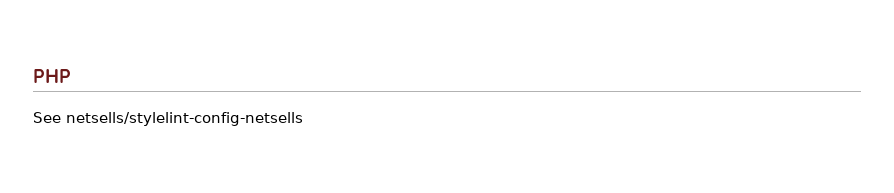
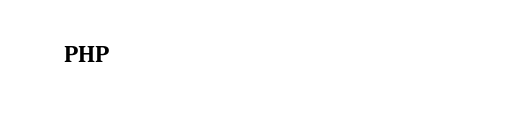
- See netsells/stylelint-config-netsells

